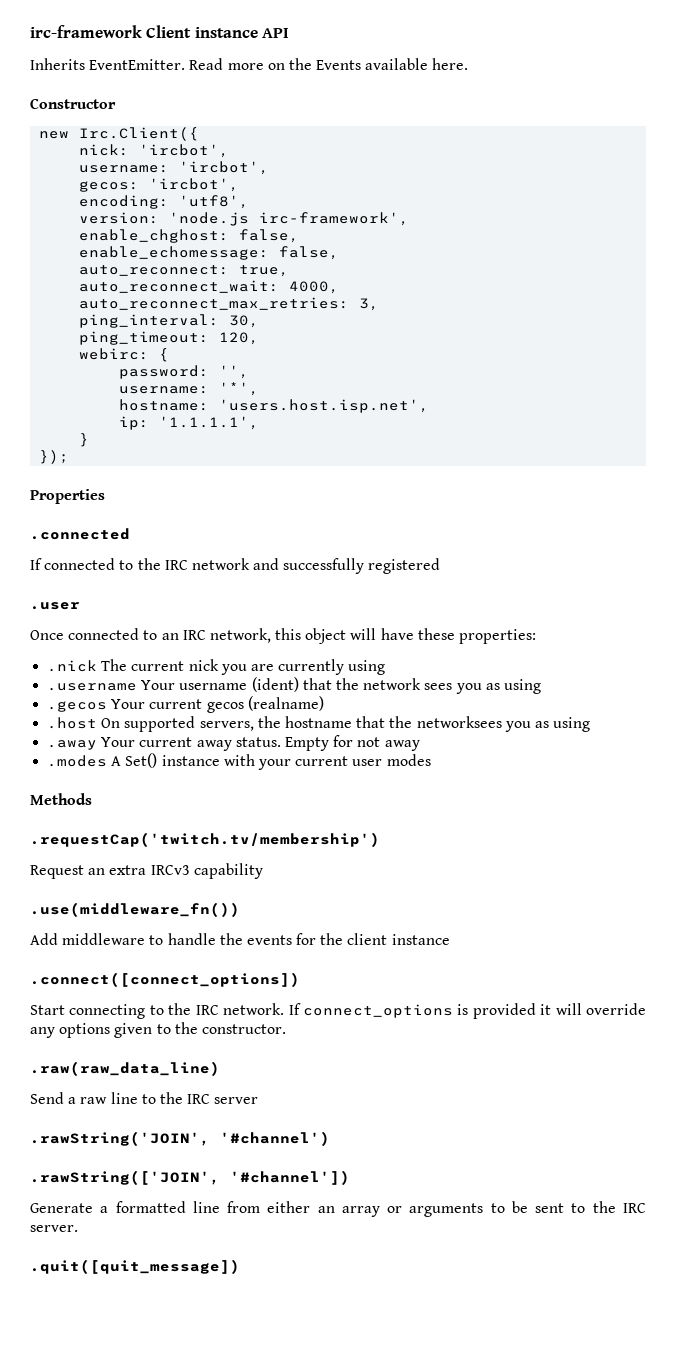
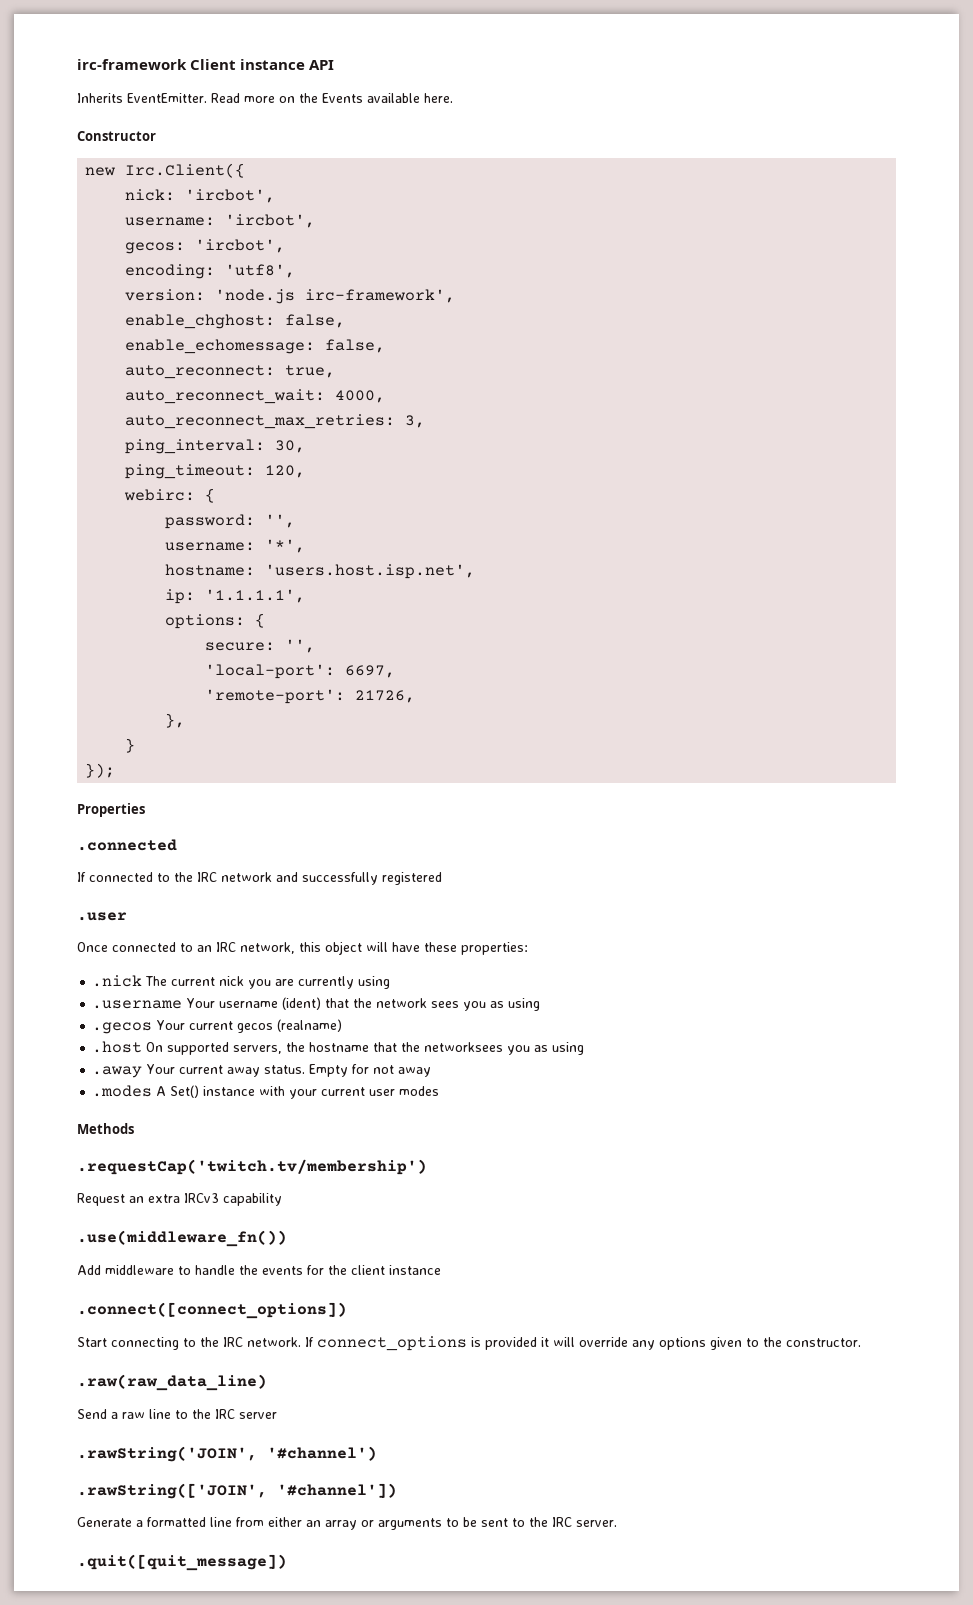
+ options: {
+ secure: '',
+ 'local-port': 6697,
+ 'remote-port': 21726,
+ },

